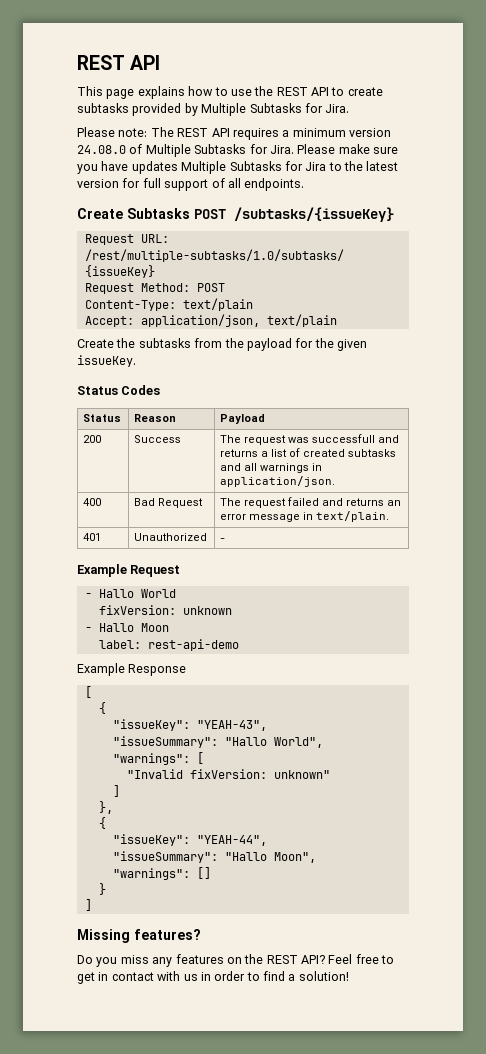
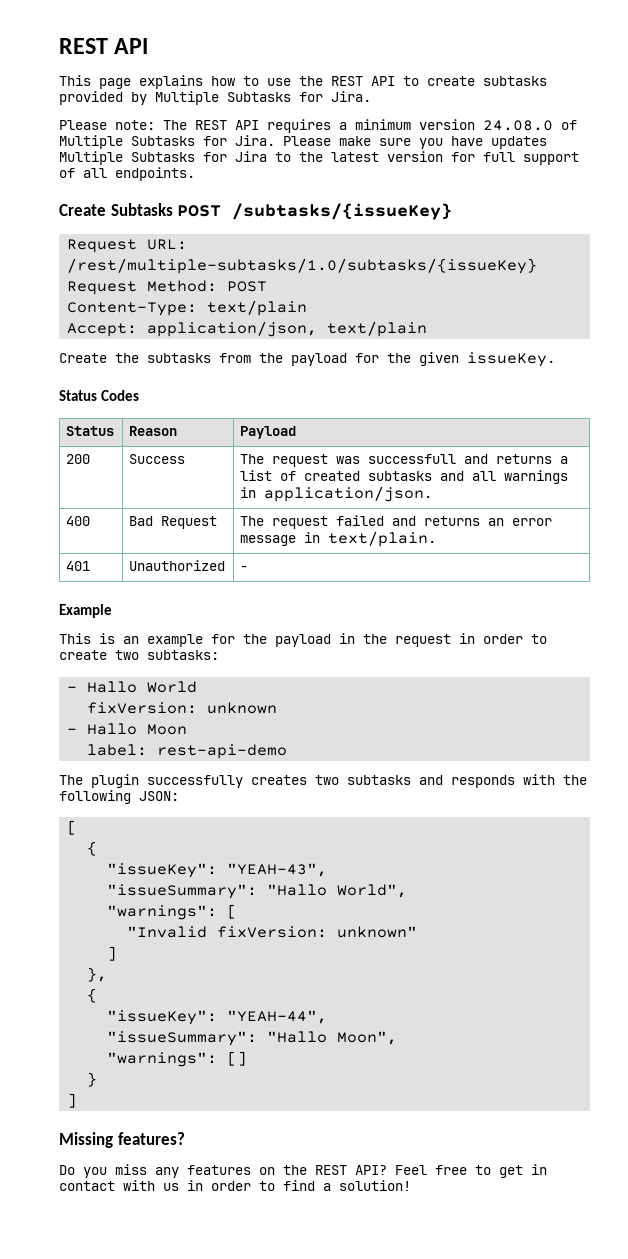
- Example Request
+ Example
+ This is an example for the payload in the request in order to create two subtasks:
- Example Response
+ The plugin successfully creates two subtasks and responds with the following JSON:

